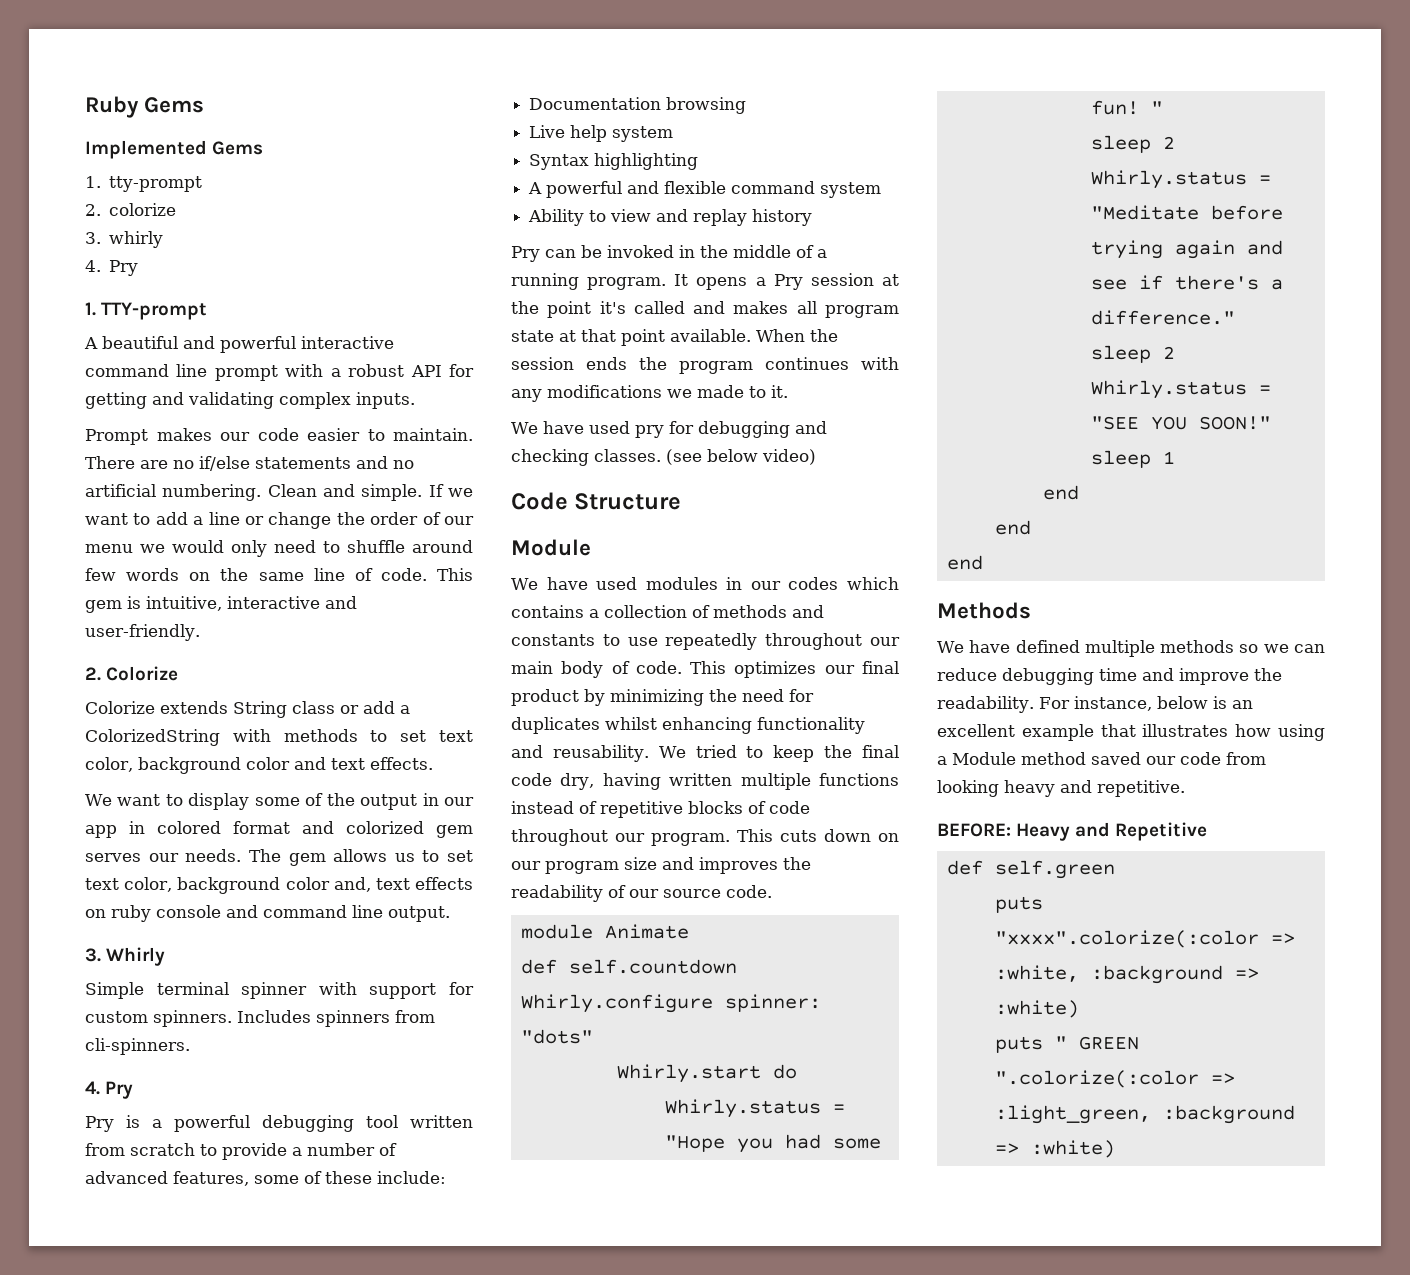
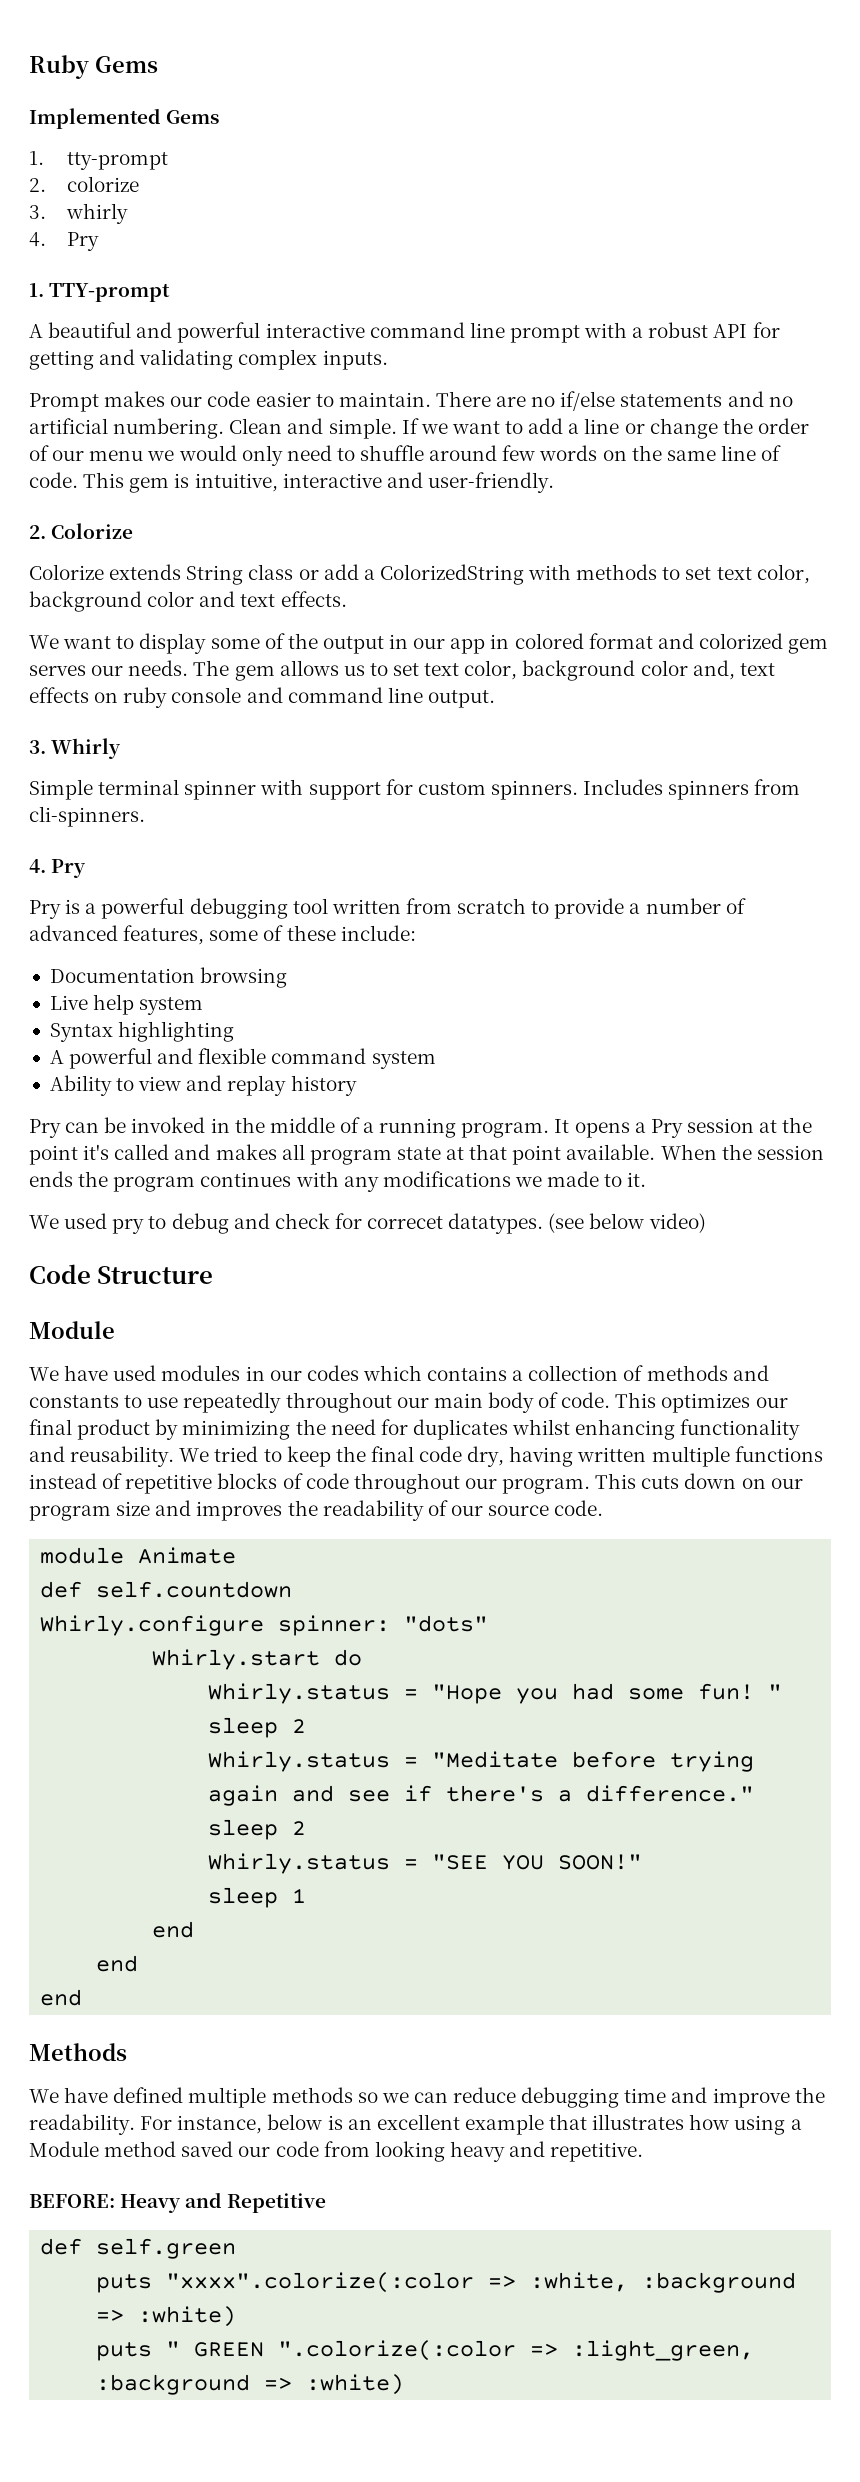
- We have used pry for debugging and checking classes.
+ We used pry to debug and check for correcet datatypes.

